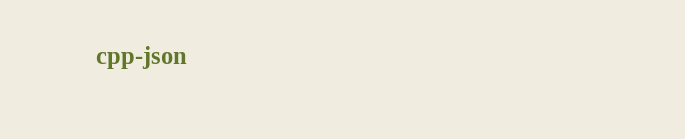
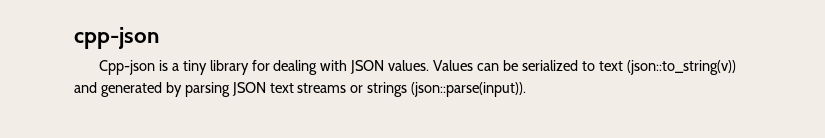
+ Cpp-json is a tiny library for dealing with JSON values. Values can be serialized to text (json::to_string(v)) and generated by parsing JSON text streams or strings (json::parse(input)).

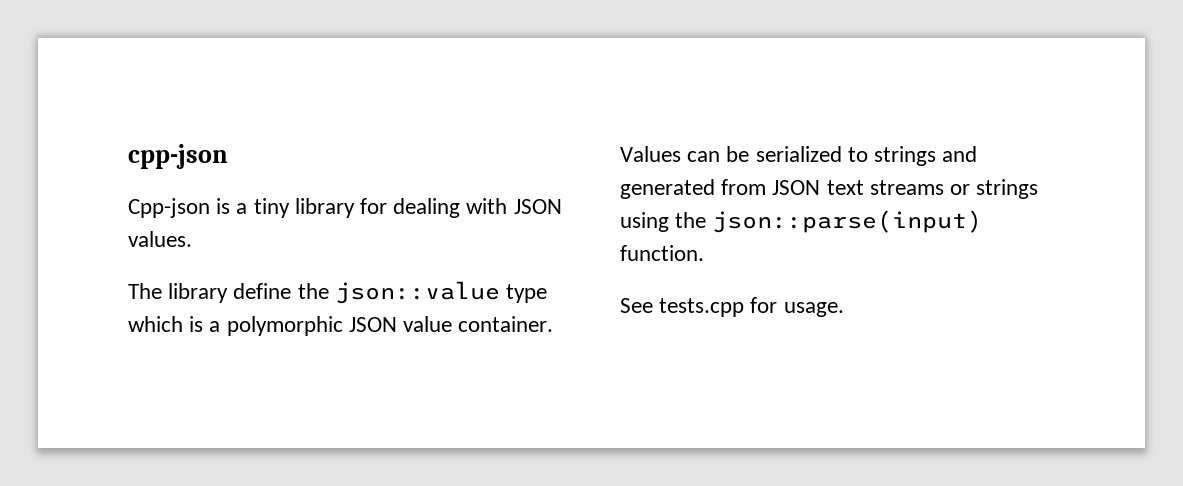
- Cpp-json is a tiny library for dealing with JSON values. Values can be serialized to text (json::to_string(v)) and generated by parsing JSON text streams or strings (json::parse(input)).
+ Cpp-json is a tiny library for dealing with JSON values.
+ The library define the json::value type which is a polymorphic JSON value container. Values can be serialized to strings and generated from JSON text streams or strings using the json::parse(input) function.
+ See tests.cpp for usage.

